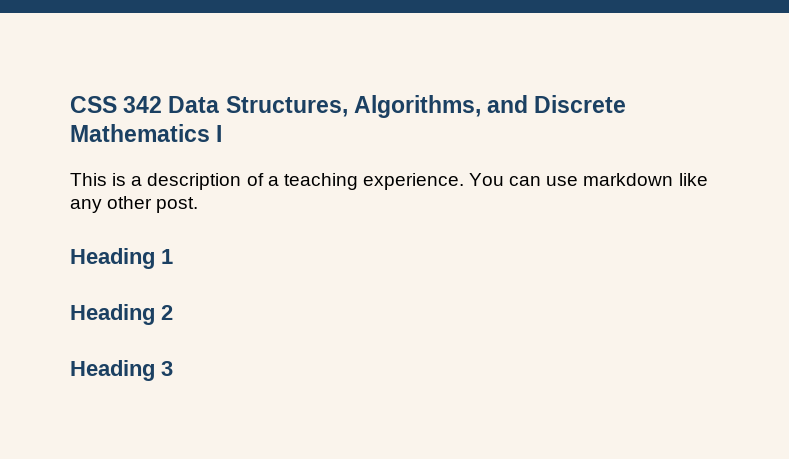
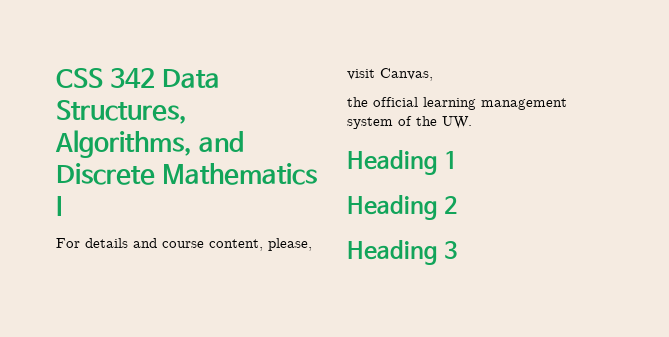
- This is a description of a teaching experience. You can use markdown like any other post.
+ For details and course content, please, visit Canvas,
+ the official learning management system of the UW.

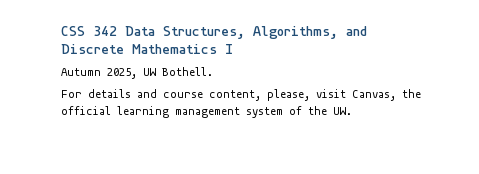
+ Autumn 2025, UW Bothell.
- For details and course content, please, visit Canvas,
- the official learning management system of the UW.
+ For details and course content, please, visit Canvas, the official learning management system of the UW.
- Heading 1
- Heading 2
- Heading 3

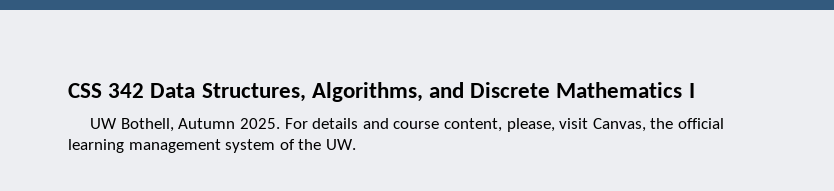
- Autumn 2025, UW Bothell.
- For details and course content, please, visit Canvas, the official learning management system of the UW.
+ UW Bothell, Autumn 2025. For details and course content, please, visit Canvas, the official learning management system of the UW.

